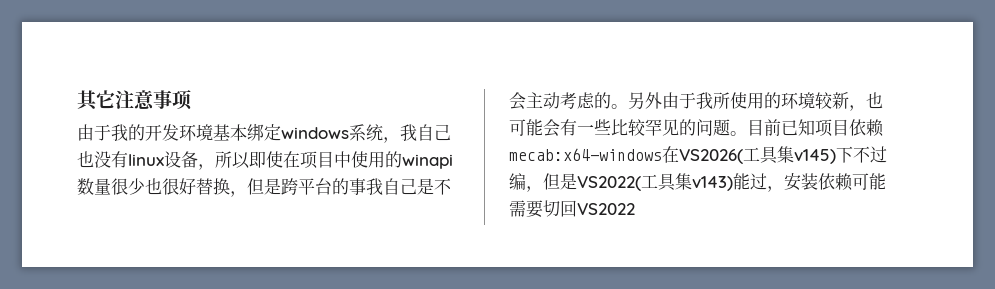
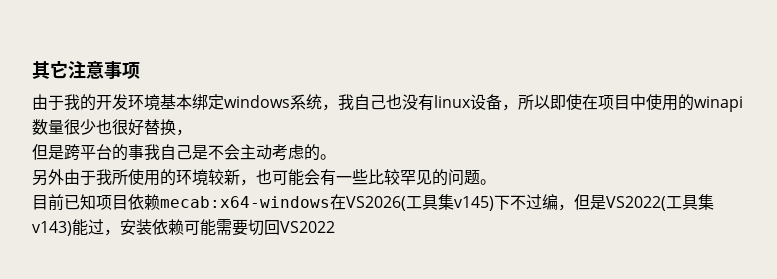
- 由于我的开发环境基本绑定windows系统，我自己也没有linux设备，所以即使在项目中使用的winapi数量很少也很好替换，但是跨平台的事我自己是不会主动考虑的。另外由于我所使用的环境较新，也可能会有一些比较罕见的问题。目前已知项目依赖mecab:x64-windows在VS2026(工具集v145)下不过编，但是VS2022(工具集v143)能过，安装依赖可能需要切回VS2022
+ 由于我的开发环境基本绑定windows系统，我自己也没有linux设备，所以即使在项目中使用的winapi数量很少也很好替换，
+ 但是跨平台的事我自己是不会主动考虑的。
+ 另外由于我所使用的环境较新，也可能会有一些比较罕见的问题。
+ 目前已知项目依赖mecab:x64-windows在VS2026(工具集v145)下不过编，但是VS2022(工具集v143)能过，安装依赖可能需要切回VS2022

